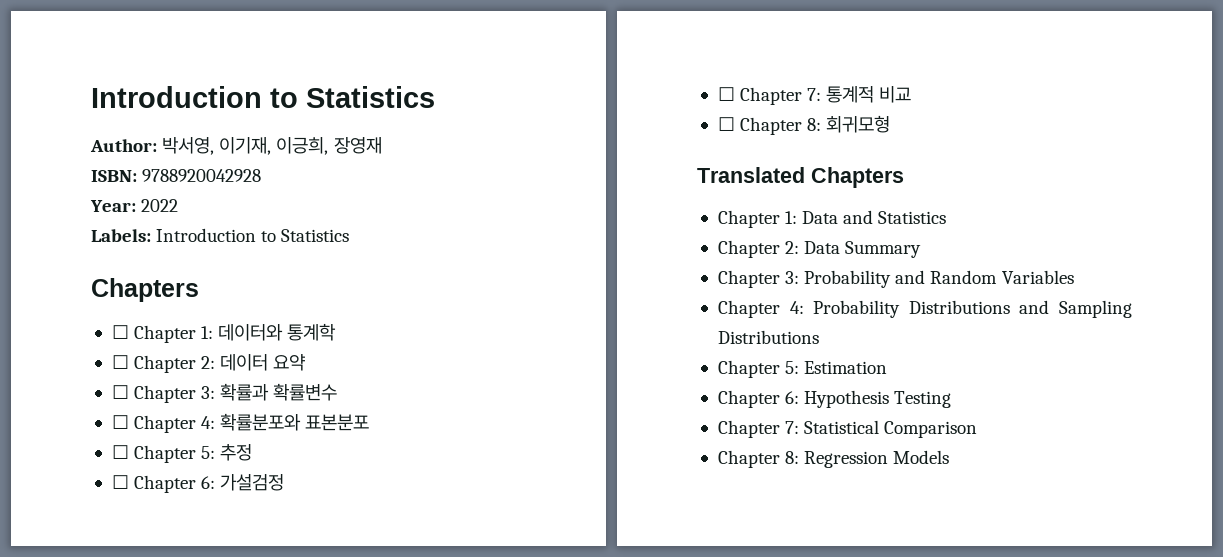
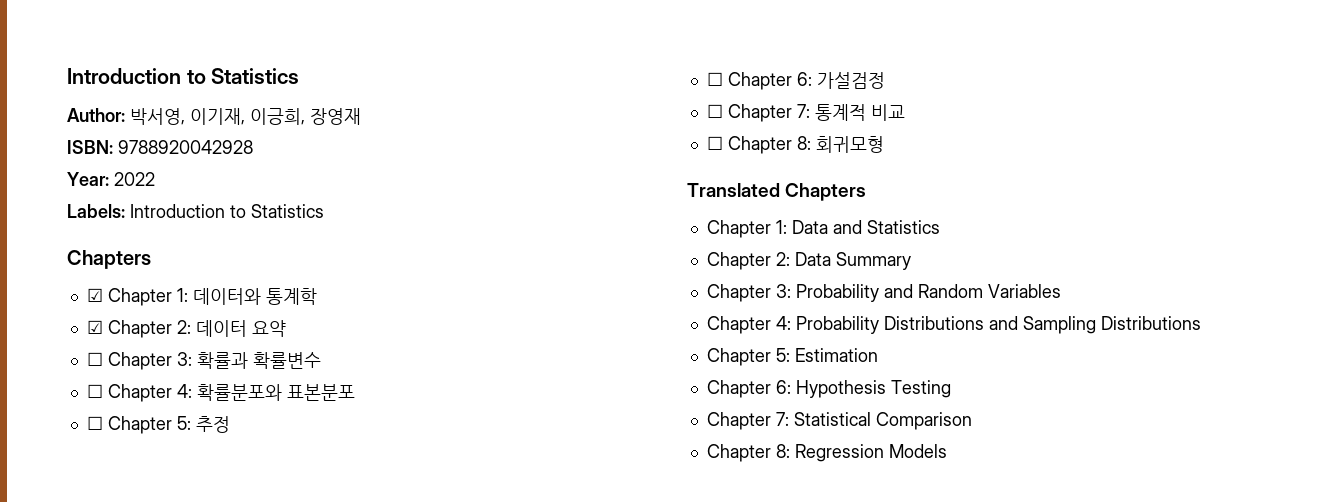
- ☐ Chapter 1: 데이터와 통계학
+ ☑ Chapter 1: 데이터와 통계학
- ☐ Chapter 2: 데이터 요약
+ ☑ Chapter 2: 데이터 요약

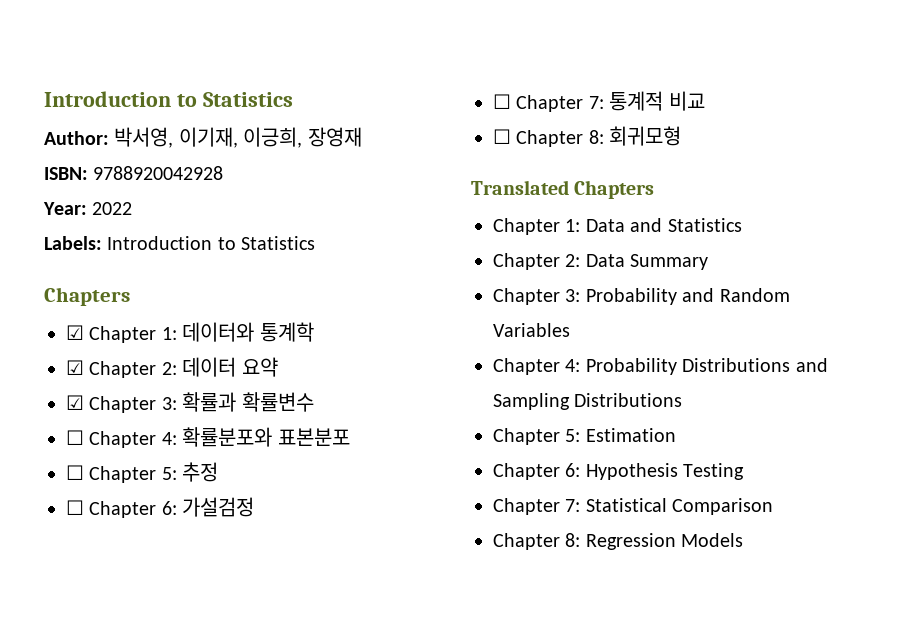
- ☐ Chapter 3: 확률과 확률변수
+ ☑ Chapter 3: 확률과 확률변수

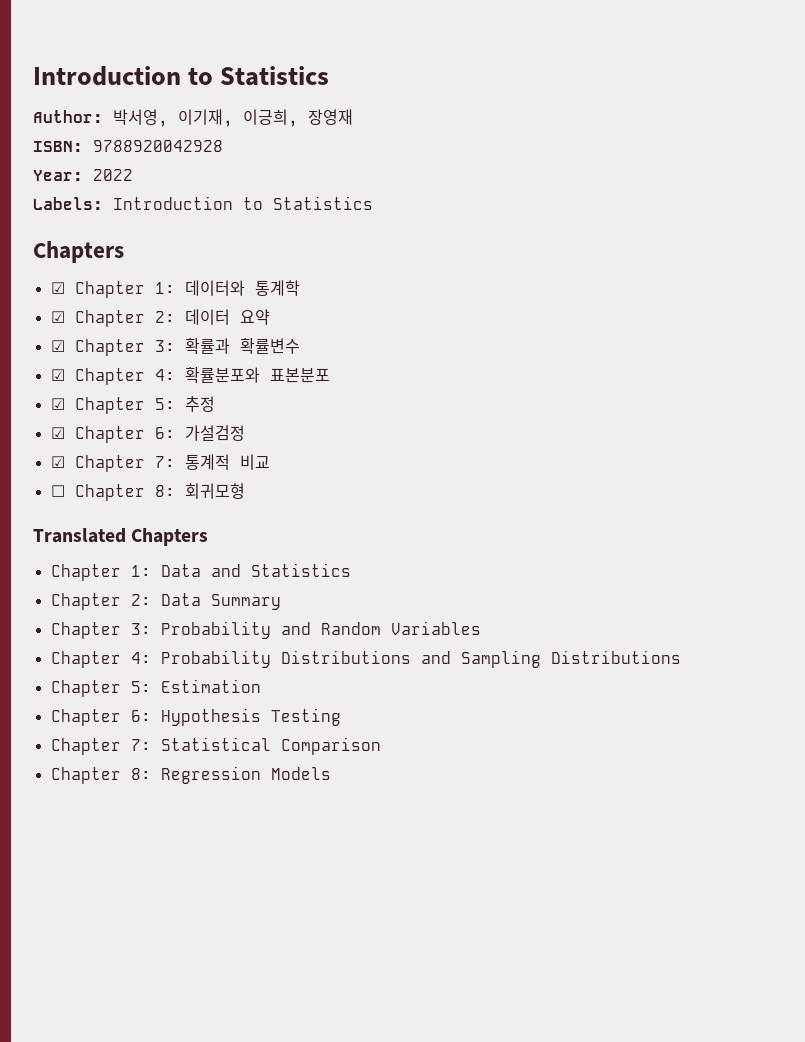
- ☐ Chapter 4: 확률분포와 표본분포
+ ☑ Chapter 4: 확률분포와 표본분포
- ☐ Chapter 5: 추정
+ ☑ Chapter 5: 추정
- ☐ Chapter 6: 가설검정
+ ☑ Chapter 6: 가설검정
- ☐ Chapter 7: 통계적 비교
+ ☑ Chapter 7: 통계적 비교

